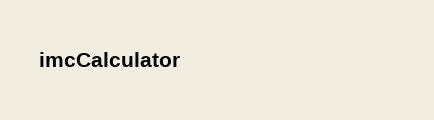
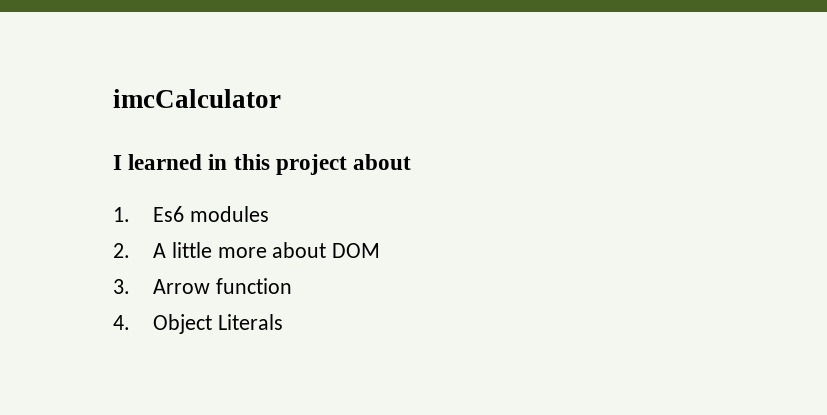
+ I learned in this project about
+ 1. Es6 modules
+ 2. A little more about DOM
+ 3. Arrow function
+ 4. Object Literals

